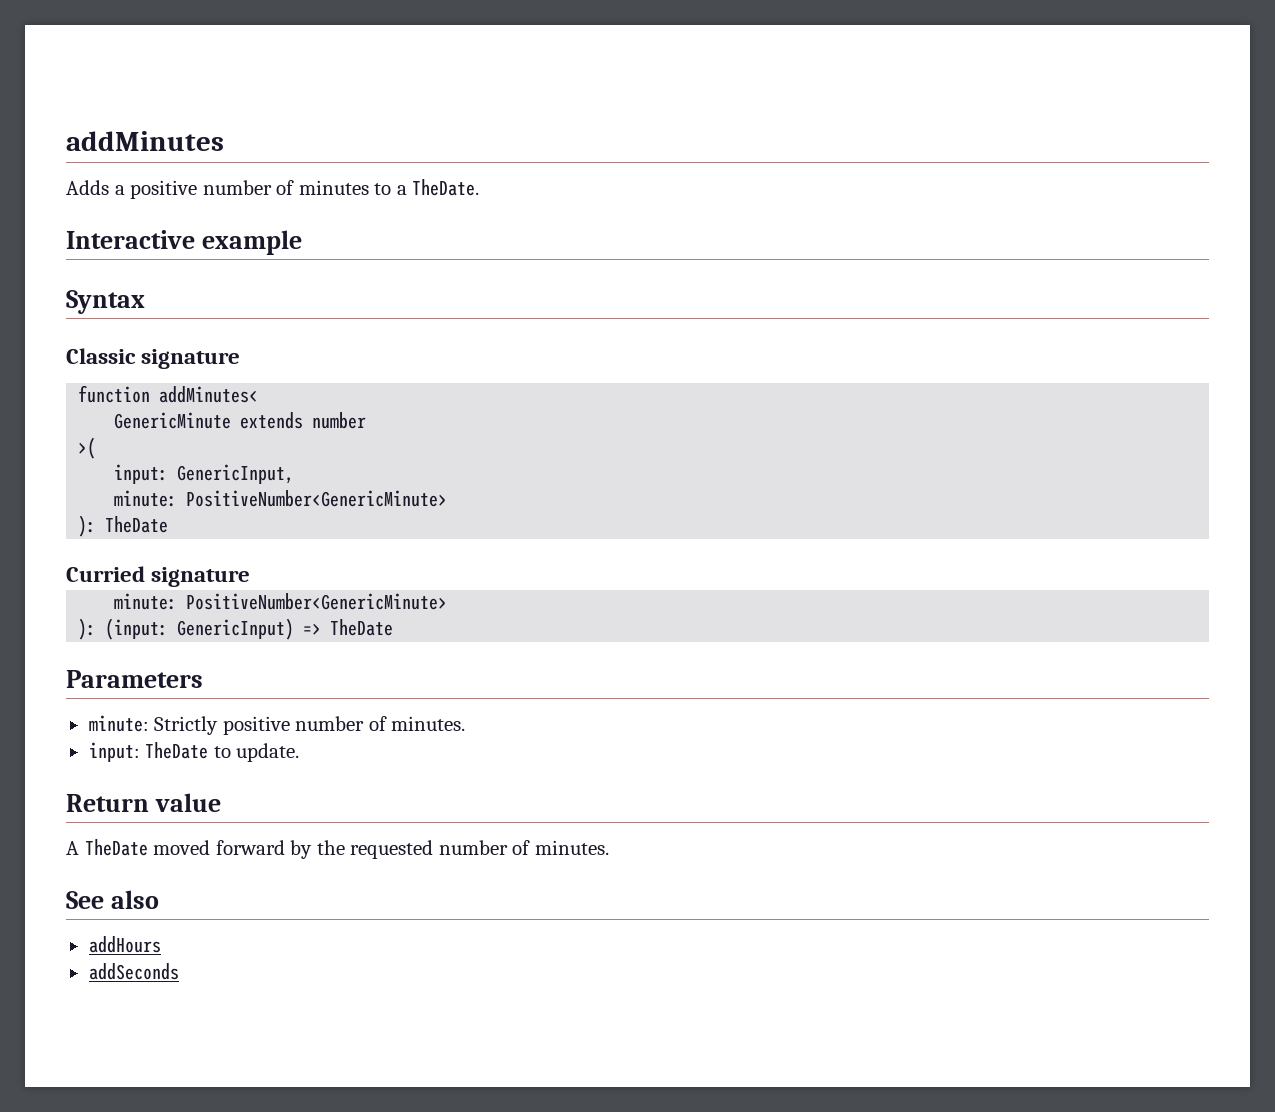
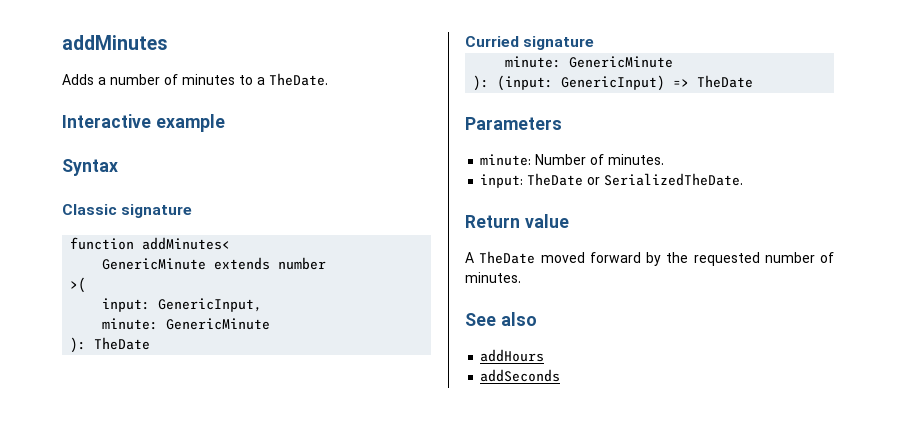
- Adds a positive number of minutes to a TheDate.
+ Adds a number of minutes to a TheDate.
  input: GenericInput,
- minute: PositiveNumber<GenericMinute>
+ minute: GenericMinute
  Curried signature
- minute: PositiveNumber<GenericMinute>
+ minute: GenericMinute
- minute: Strictly positive number of minutes.
+ minute: Number of minutes.
- input: TheDate to update.
+ input: TheDate or SerializedTheDate.

